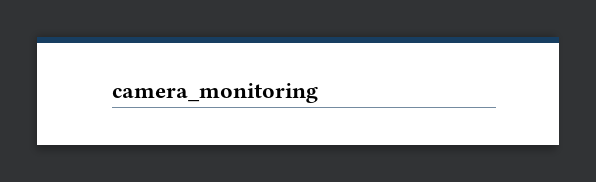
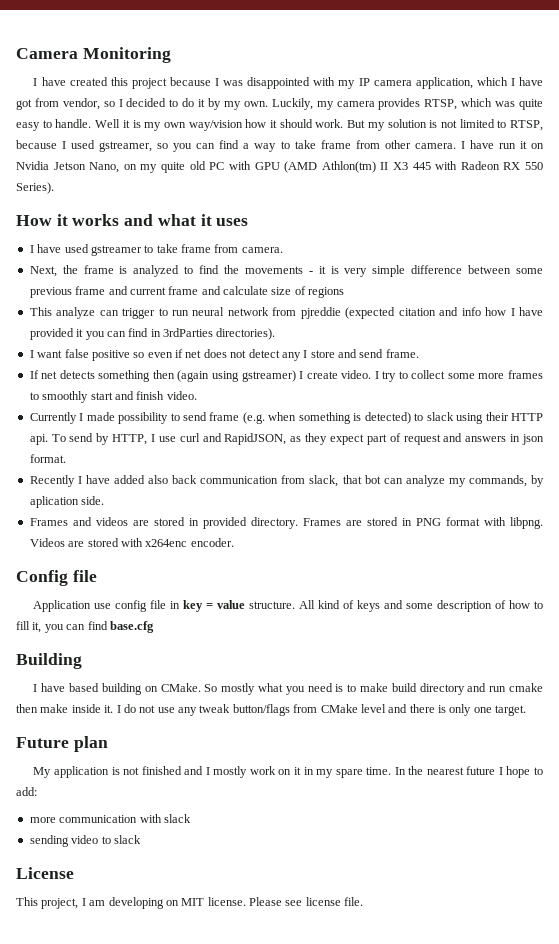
- camera_monitoring
+ Camera Monitoring
+ I have created this project because I was disappointed with my IP camera application, which I have got from vendor, so I decided to do it by my own. Luckily, my camera provides RTSP, which was quite easy to handle. Well it is my own way/vision how it should work. But my solution is not limited to RTSP, because I used gstreamer, so you can find a way to take frame from other camera. I have run it on Nvidia Jetson Nano, on my quite old PC with GPU (AMD Athlon(tm) II X3 445 with Radeon RX 550 Series).
+ How it works and what it uses
+ I have used gstreamer to take frame from camera.
+ Next, the frame is analyzed to find the movements - it is very simple difference between some previous frame and current frame and calculate size of regions
+ This analyze can trigger to run neural network from pjreddie (expected citation and info how I have provided it you can find in 3rdParties directories).
+ I want false positive so even if net does not detect any I store and send frame.
+ If net detects something then (again using gstreamer) I create video. I try to collect some more frames to smoothly start and finish video.
+ Currently I made possibility to send frame (e.g. when something is detected) to slack using their HTTP api. To send by HTTP, I use curl and RapidJSON, as they expect part of request and answers in json format.
+ Recently I have added also back communication from slack, that bot can analyze my commands, by aplication side.
+ Frames and videos are stored in provided directory. Frames are stored in PNG format with libpng. Videos are stored with x264enc encoder.
+ Config file
+ Application use config file in key = value structure. All kind of keys and some description of how to fill it, you can find base.cfg
+ Building
+ I have based building on CMake. So mostly what you need is to make build directory and run cmake then make inside it. I do not use any tweak button/flags from CMake level and there is only one target.
+ Future plan
+ My application is not finished and I mostly work on it in my spare time. In the nearest future I hope to add:
+ more communication with slack
+ sending video to slack
+ License
+ This project, I am developing on MIT license. Please see license file.

